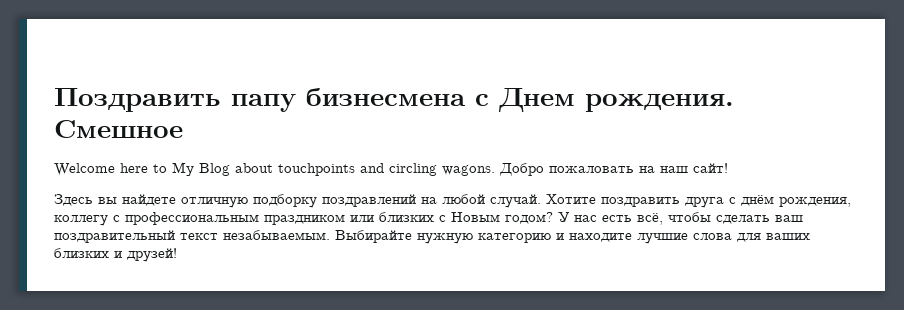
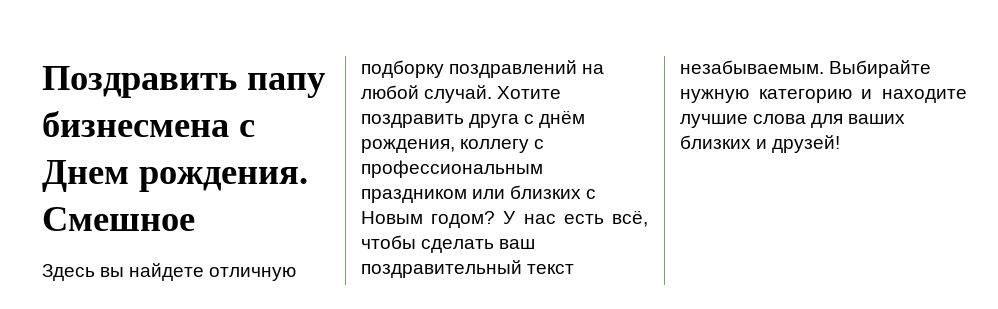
- Welcome here to My Blog about touchpoints and circling wagons. Добро пожаловать на наш сайт!

